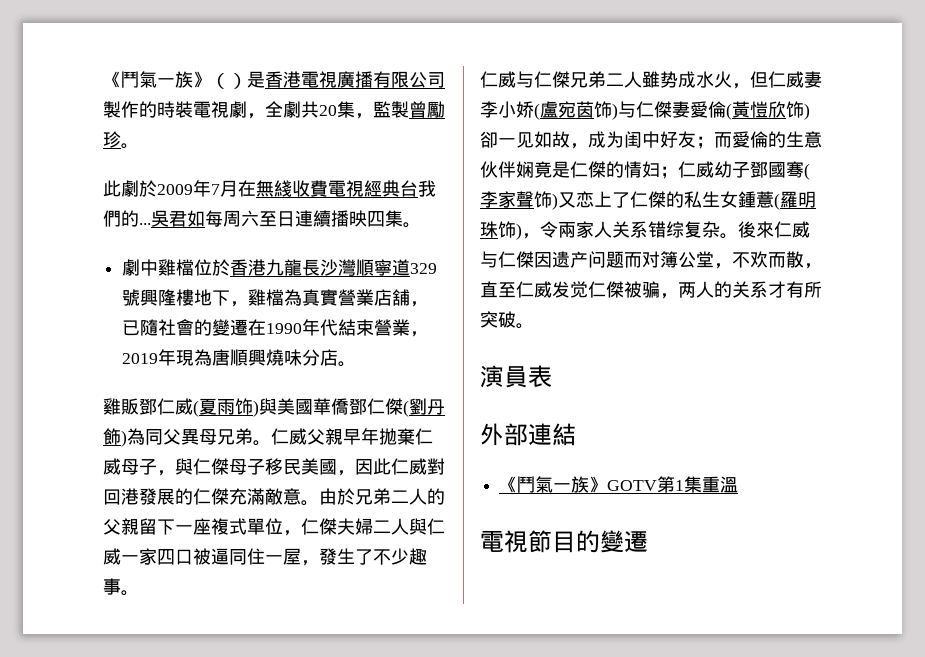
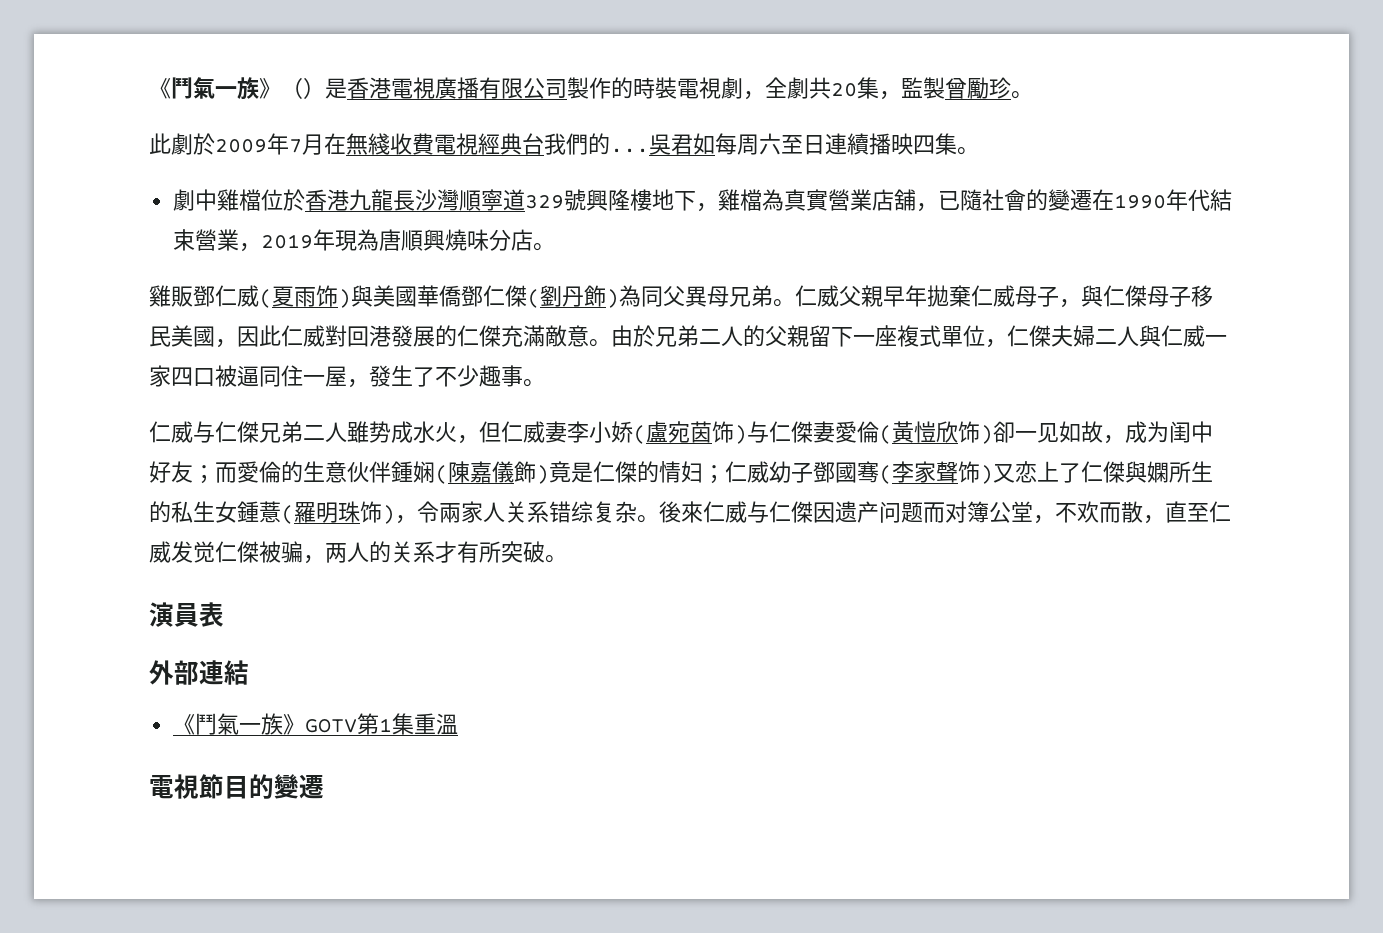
- 仁威与仁傑兄弟二人雖势成水火，但仁威妻李小娇(盧宛茵饰)与仁傑妻愛倫(黃愷欣饰)卻一见如故，成为闺中好友；而愛倫的生意伙伴娴竟是仁傑的情妇；仁威幼子鄧國骞(李家聲饰)又恋上了仁傑的私生女鍾薏(羅明珠饰)，令兩家人关系错综复杂。
+ 仁威与仁傑兄弟二人雖势成水火，但仁威妻李小娇(盧宛茵饰)与仁傑妻愛倫(黃愷欣饰)卻一见如故，成为闺中好友；而愛倫的生意伙伴鍾娴(陳嘉儀飾)竟是仁傑的情妇；仁威幼子鄧國骞(李家聲饰)又恋上了仁傑與嫻所生的私生女鍾薏(羅明珠饰)，令兩家人关系错综复杂。

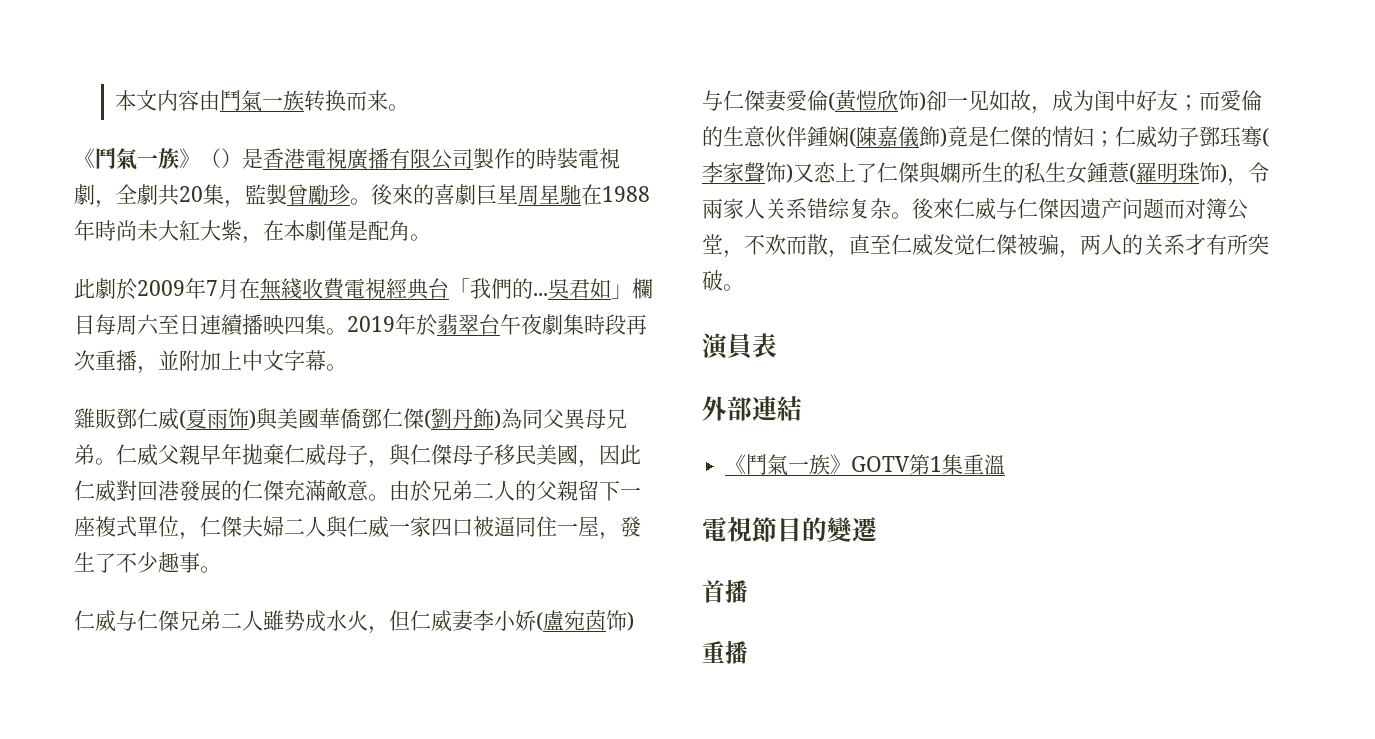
+ 本文内容由鬥氣一族转换而来。
+ 後來的喜劇巨星周星馳在1988年時尚未大紅大紫，在本劇僅是配角。
- 此劇於2009年7月在無綫收費電視經典台我們的...
+ 此劇於2009年7月在無綫收費電視經典台「我們的...
- 吳君如每周六至日連續播映四集。
- 劇中雞檔位於香港九龍長沙灣順寧道329號興隆樓地下，雞檔為真實營業店舖，已隨社會的變遷在1990年代結束營業，2019年現為唐順興燒味分店。
+ 吳君如」欄目每周六至日連續播映四集。2019年於翡翠台午夜劇集時段再次重播，並附加上中文字幕。
- 仁威幼子鄧國骞(李家聲饰)又恋上了仁傑與嫻所生的私生女鍾薏(羅明珠饰)，令兩家人关系错综复杂。
+ 仁威幼子鄧珏骞(李家聲饰)又恋上了仁傑與嫻所生的私生女鍾薏(羅明珠饰)，令兩家人关系错综复杂。
+ 首播
+ 重播

